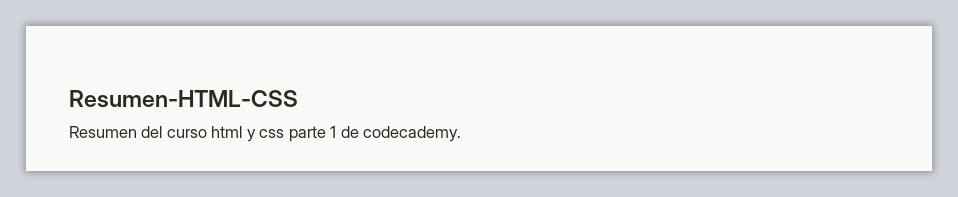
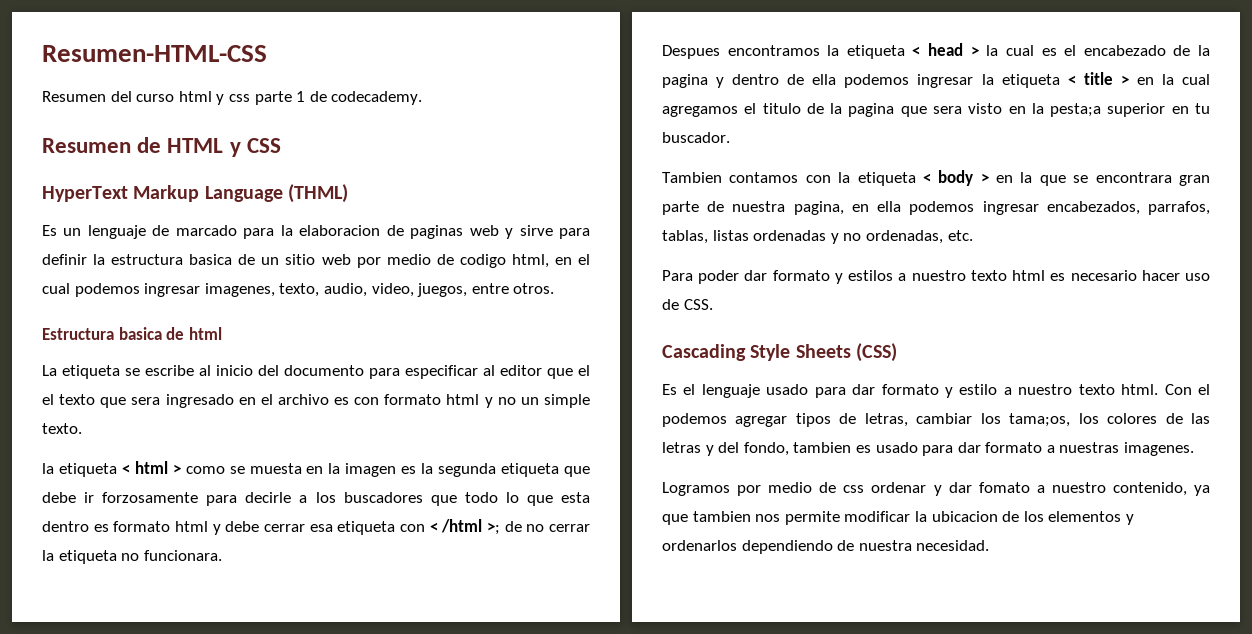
+ Resumen de HTML y CSS
+ HyperText Markup Language (THML)
+ Es un lenguaje de marcado para la elaboracion de paginas web y sirve para definir la estructura basica de un sitio web por medio de codigo html, en el cual podemos ingresar imagenes, texto, audio, video, juegos, entre otros.
+ Estructura basica de html
+ La etiqueta se escribe al inicio del documento para especificar al editor que el el texto que sera ingresado en el archivo es con formato html y no un simple texto.
+ la etiqueta < html > como se muesta en la imagen es la segunda etiqueta que debe ir forzosamente para decirle a los buscadores que todo lo que esta dentro es formato html y debe cerrar esa etiqueta con < /html >; de no cerrar la etiqueta no funcionara.
+ Despues encontramos la etiqueta < head > la cual es el encabezado de la pagina y dentro de ella podemos ingresar la etiqueta < title > en la cual agregamos el titulo de la pagina que sera visto en la pesta;a superior en tu buscador.
+ Tambien contamos con la etiqueta < body > en la que se encontrara gran parte de nuestra pagina, en ella podemos ingresar encabezados, parrafos, tablas, listas ordenadas y no ordenadas, etc.
+ Para poder dar formato y estilos a nuestro texto html es necesario hacer uso de CSS.
+ Cascading Style Sheets (CSS)
+ Es el lenguaje usado para dar formato y estilo a nuestro texto html. Con el podemos agregar tipos de letras, cambiar los tama;os, los colores de las letras y del fondo, tambien es usado para dar formato a nuestras imagenes.
+ Logramos por medio de css ordenar y dar fomato a nuestro contenido, ya que tambien nos permite modificar la ubicacion de los elementos y ordenarlos dependiendo de nuestra necesidad.

